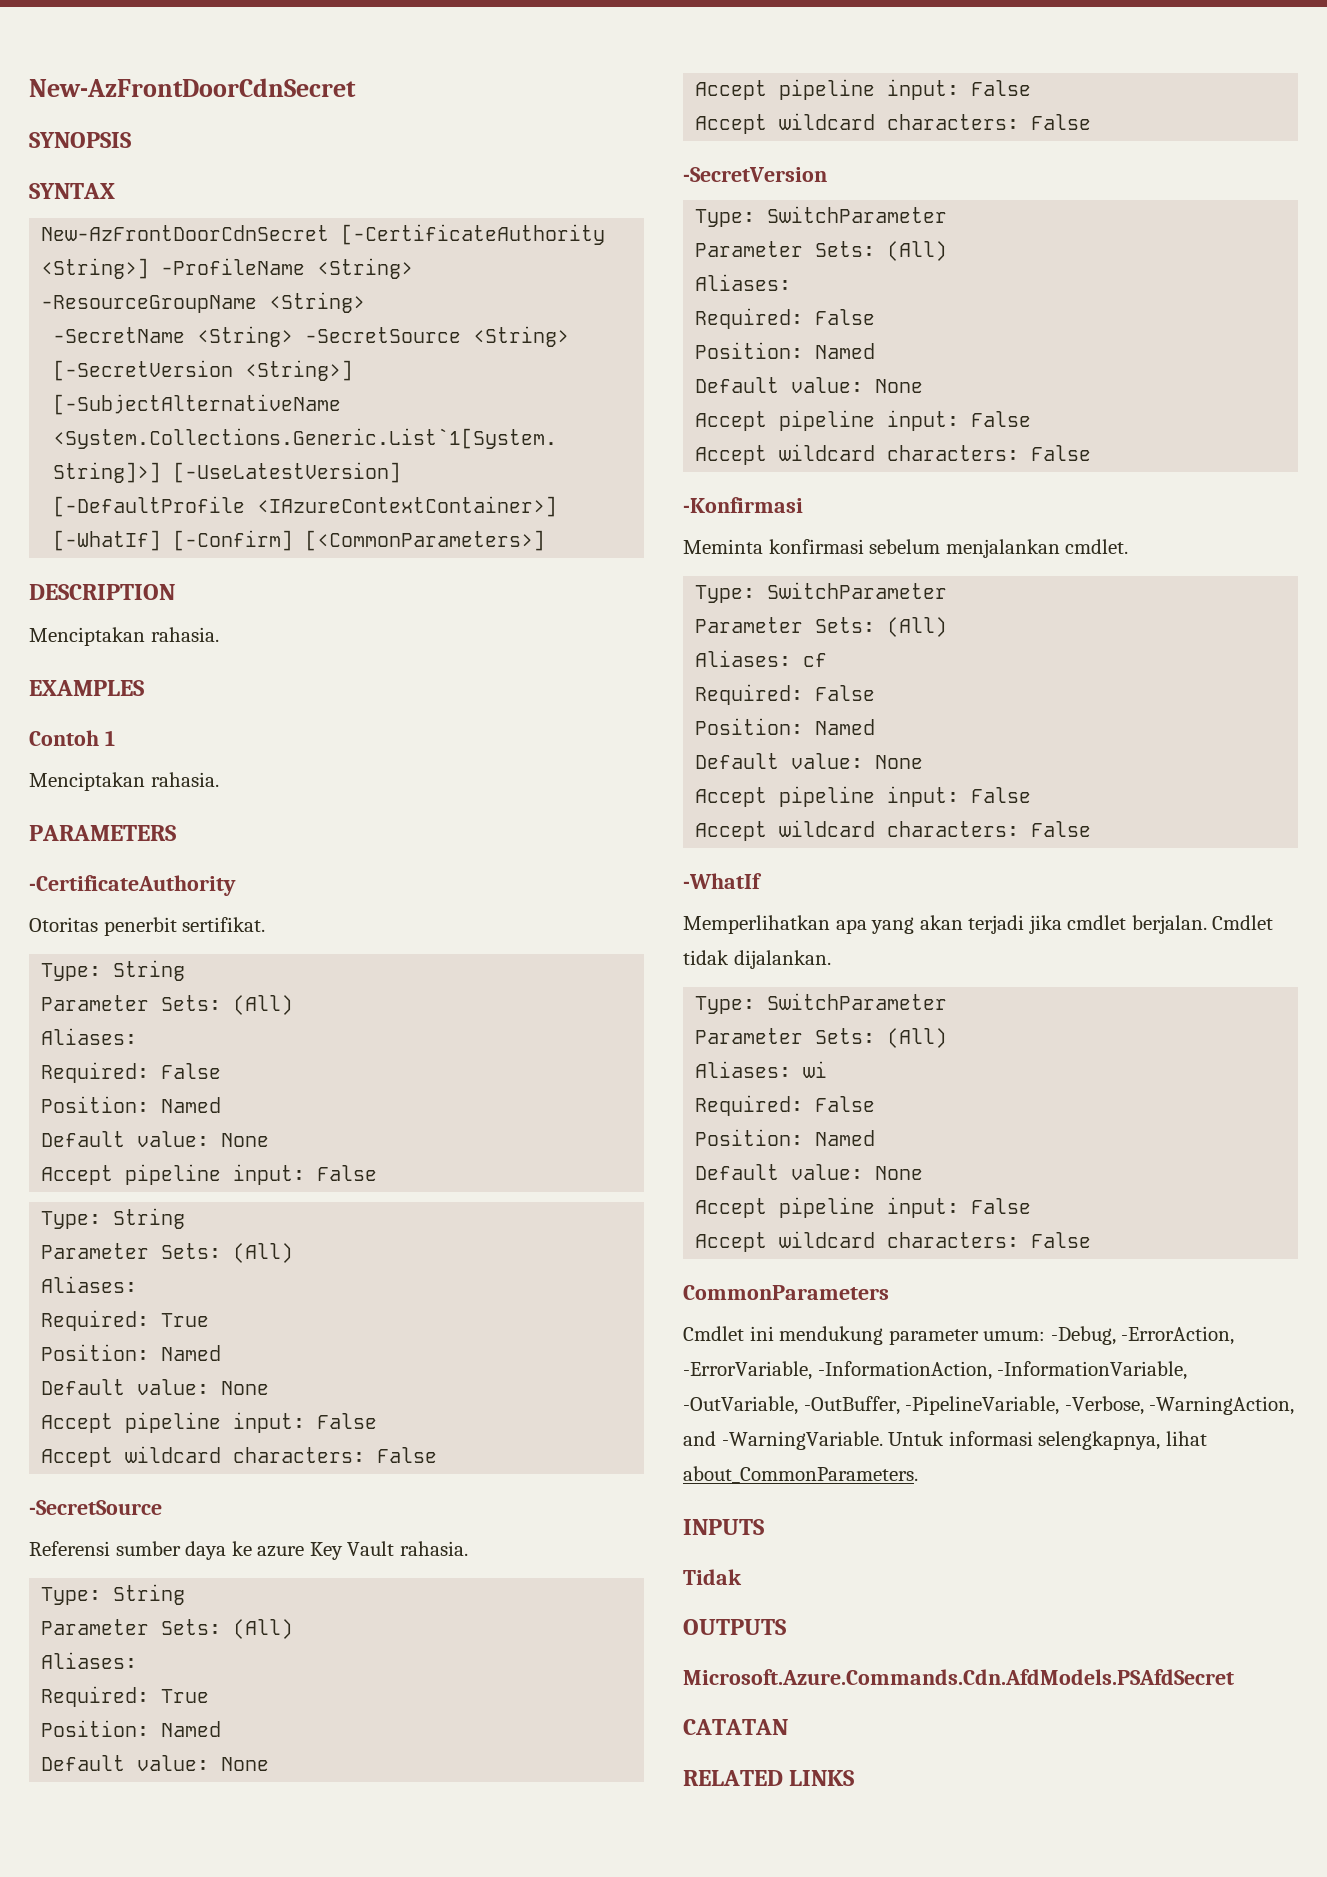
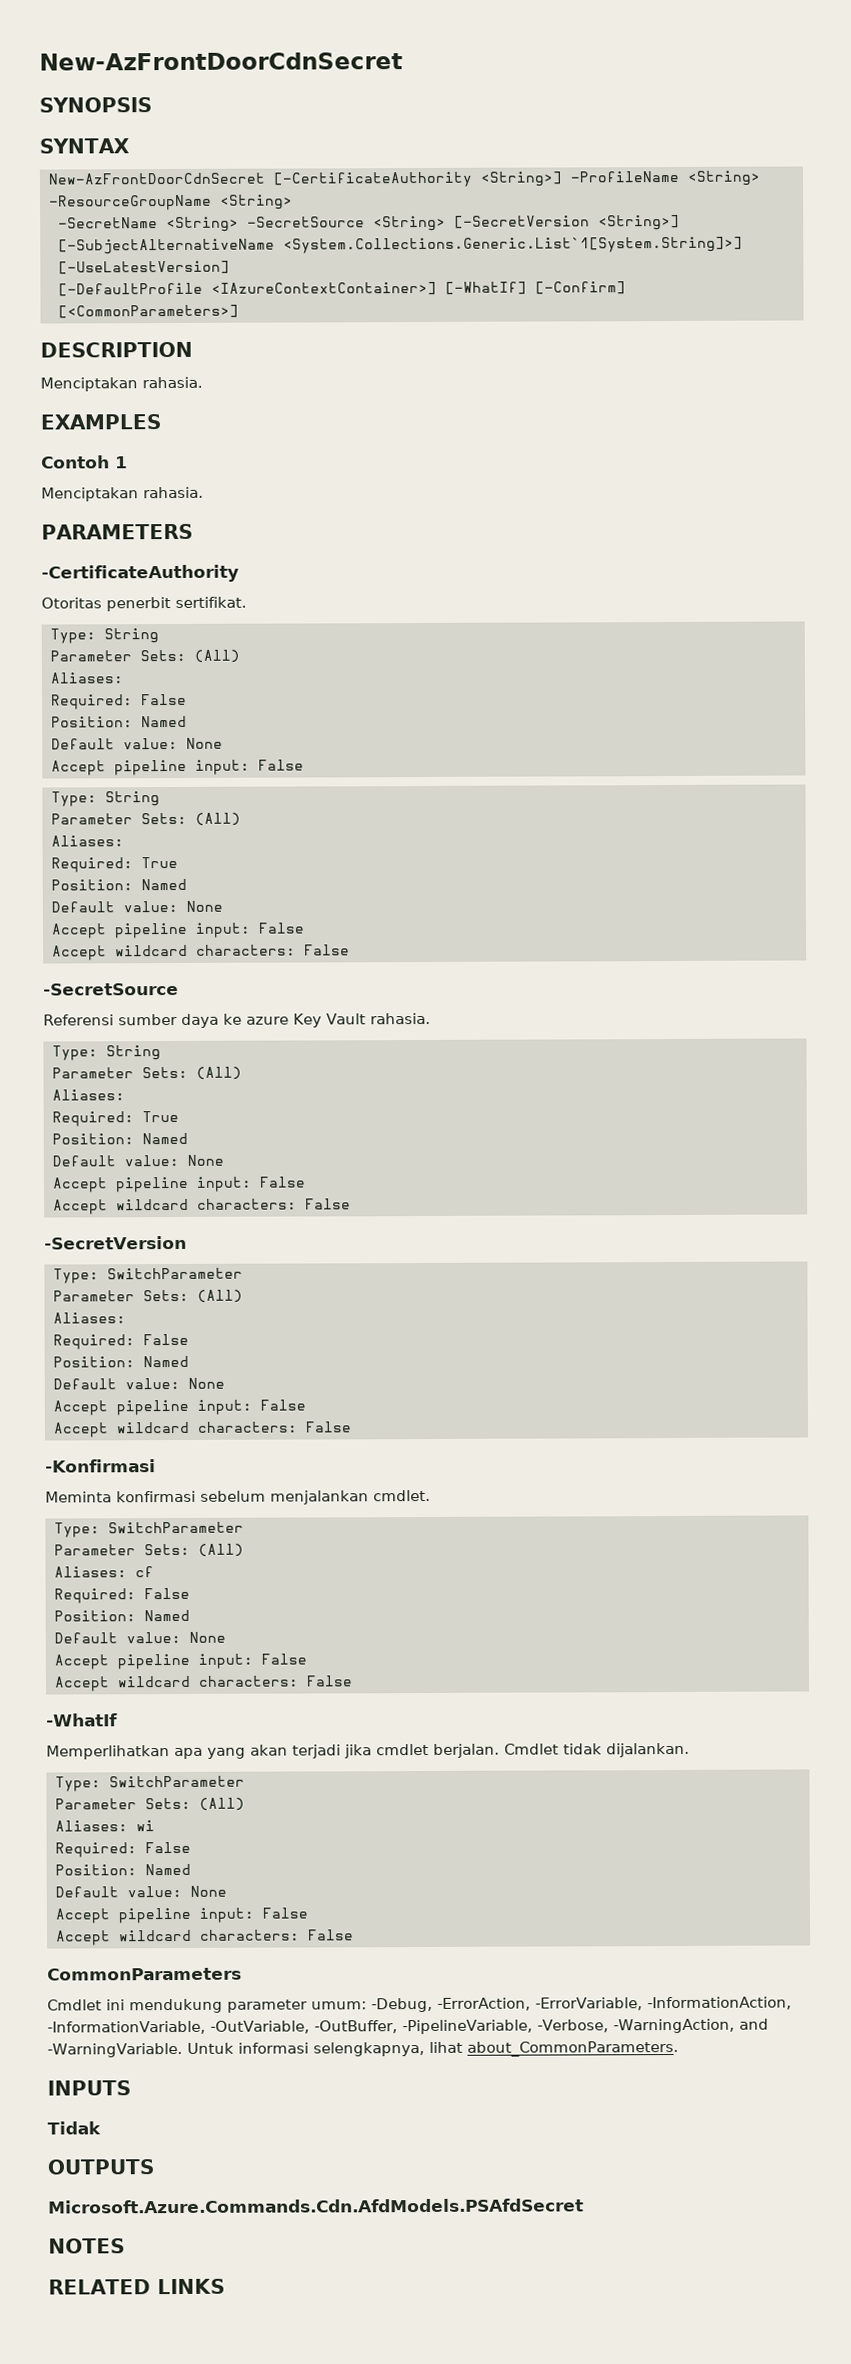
- CATATAN
+ NOTES

